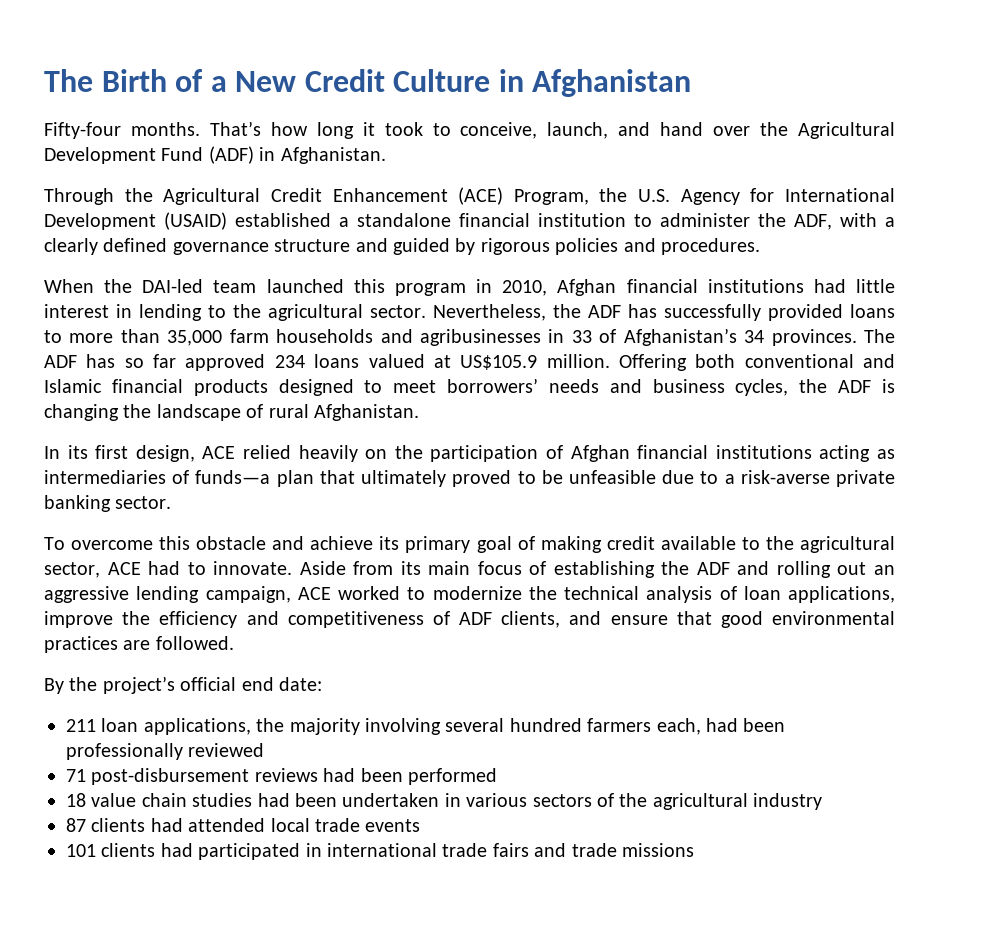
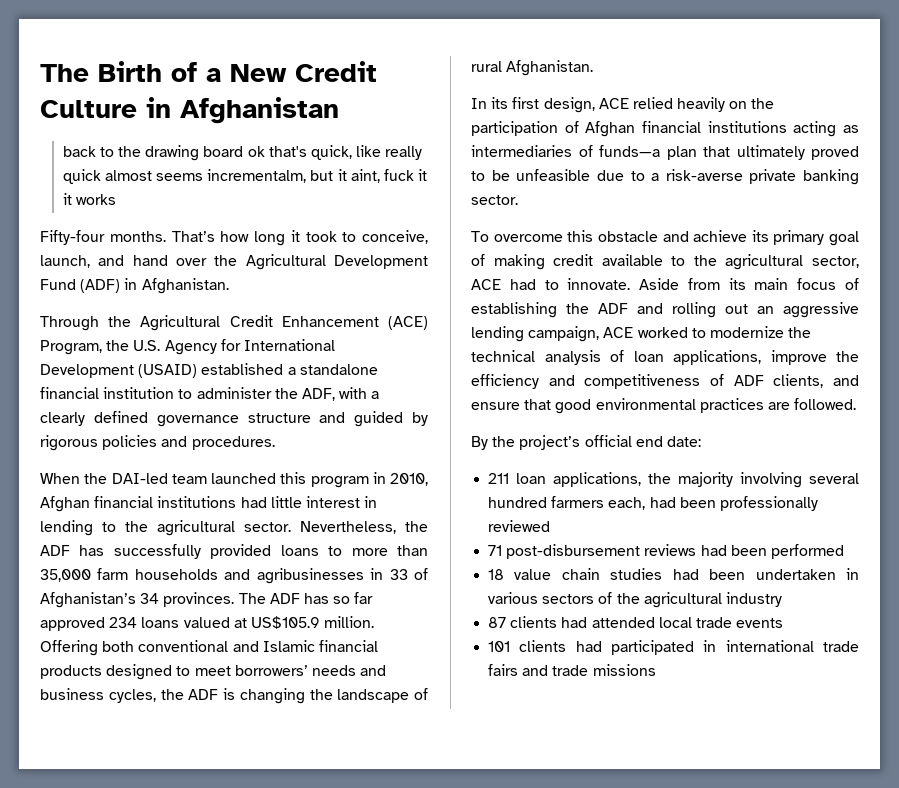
+ back to the drawing board ok that's quick, like really quick almost seems incrementalm, but it aint, fuck it it works

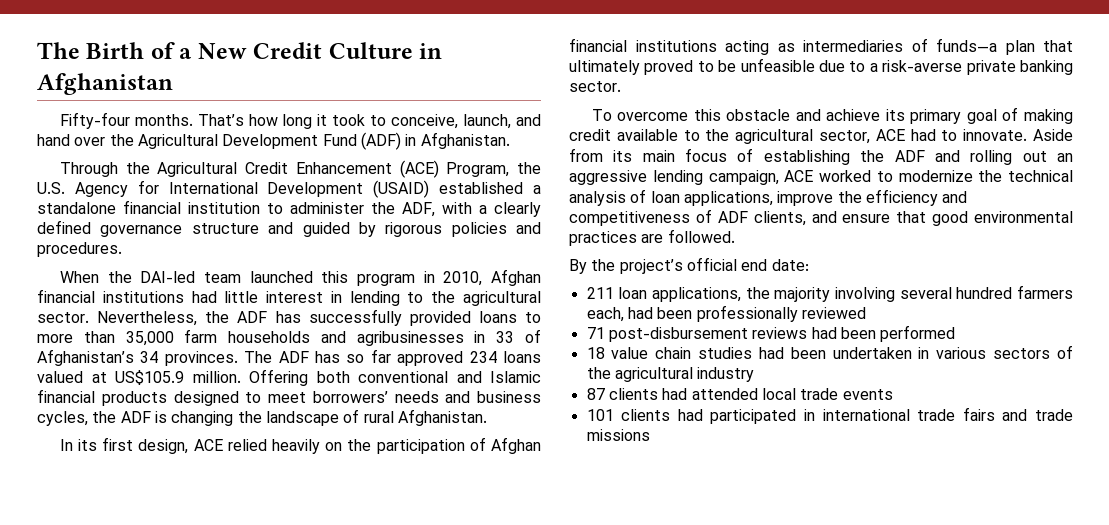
- back to the drawing board ok that's quick, like really quick almost seems incrementalm, but it aint, fuck it it works

